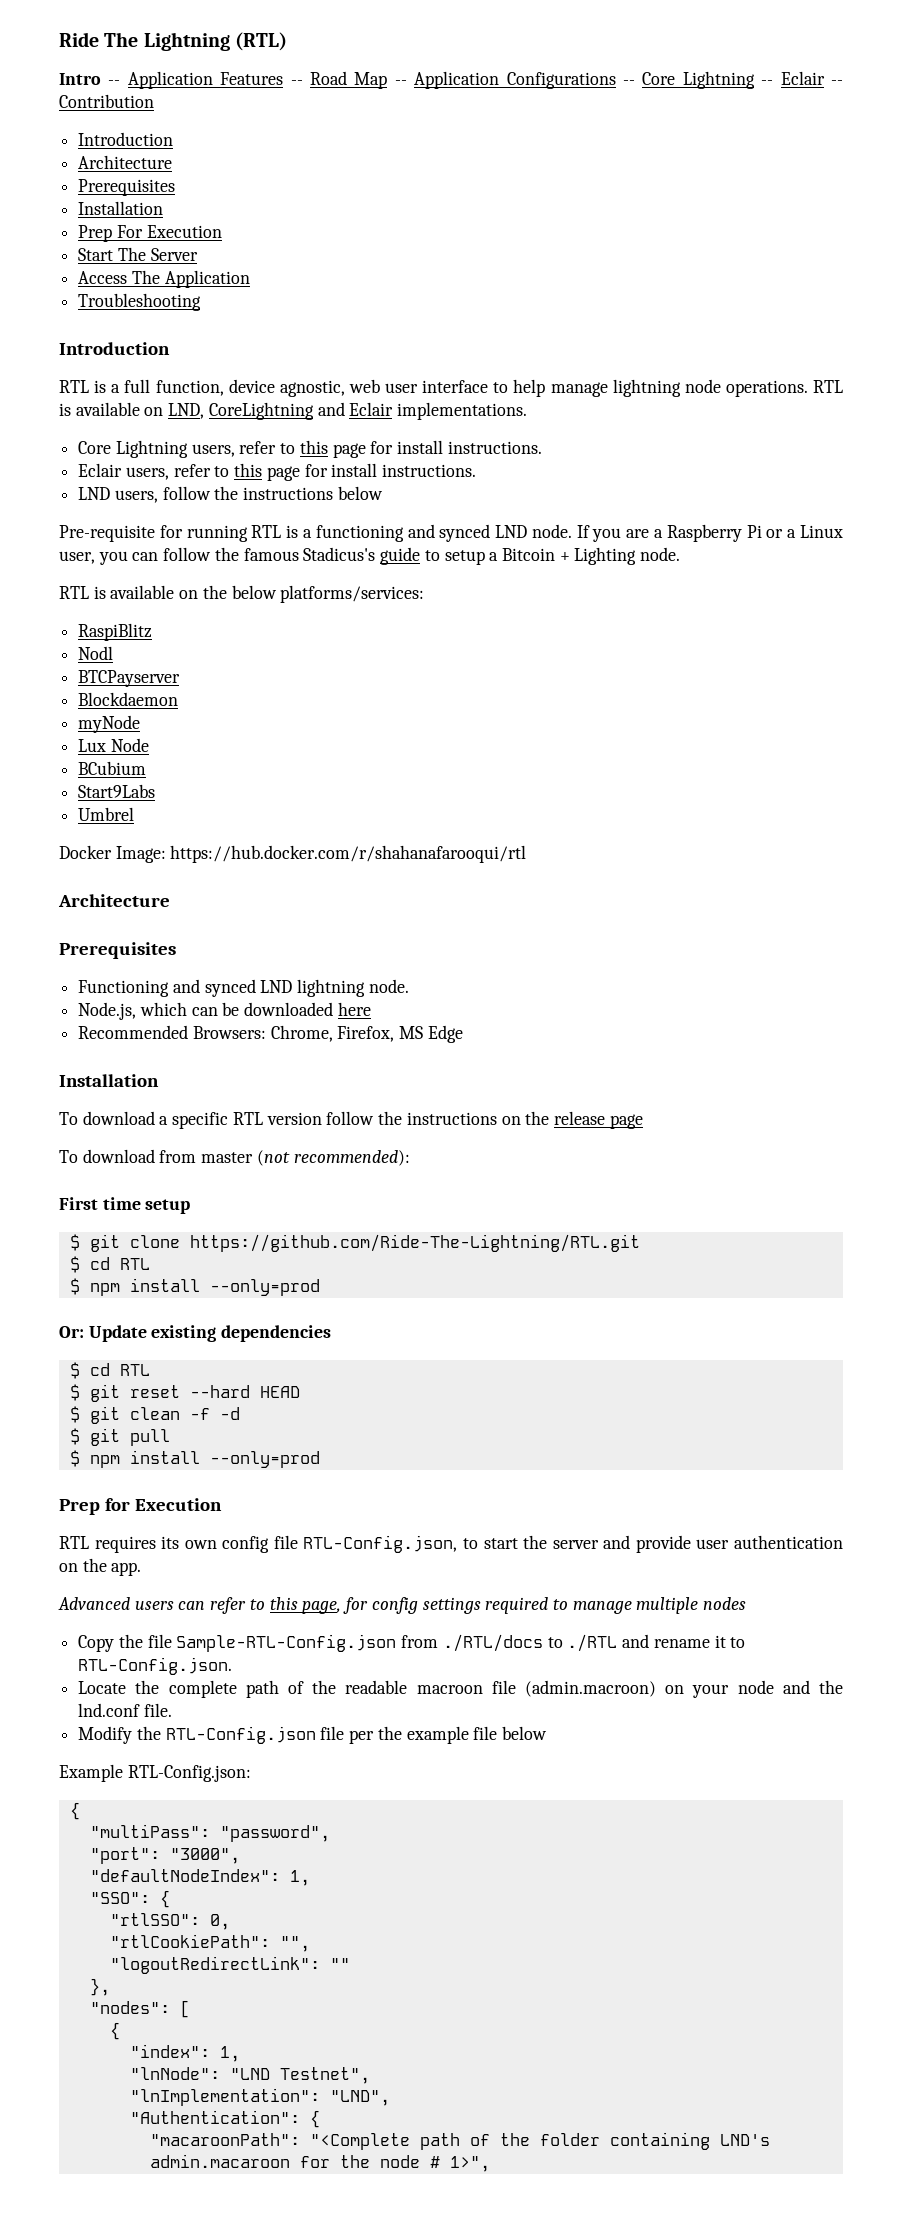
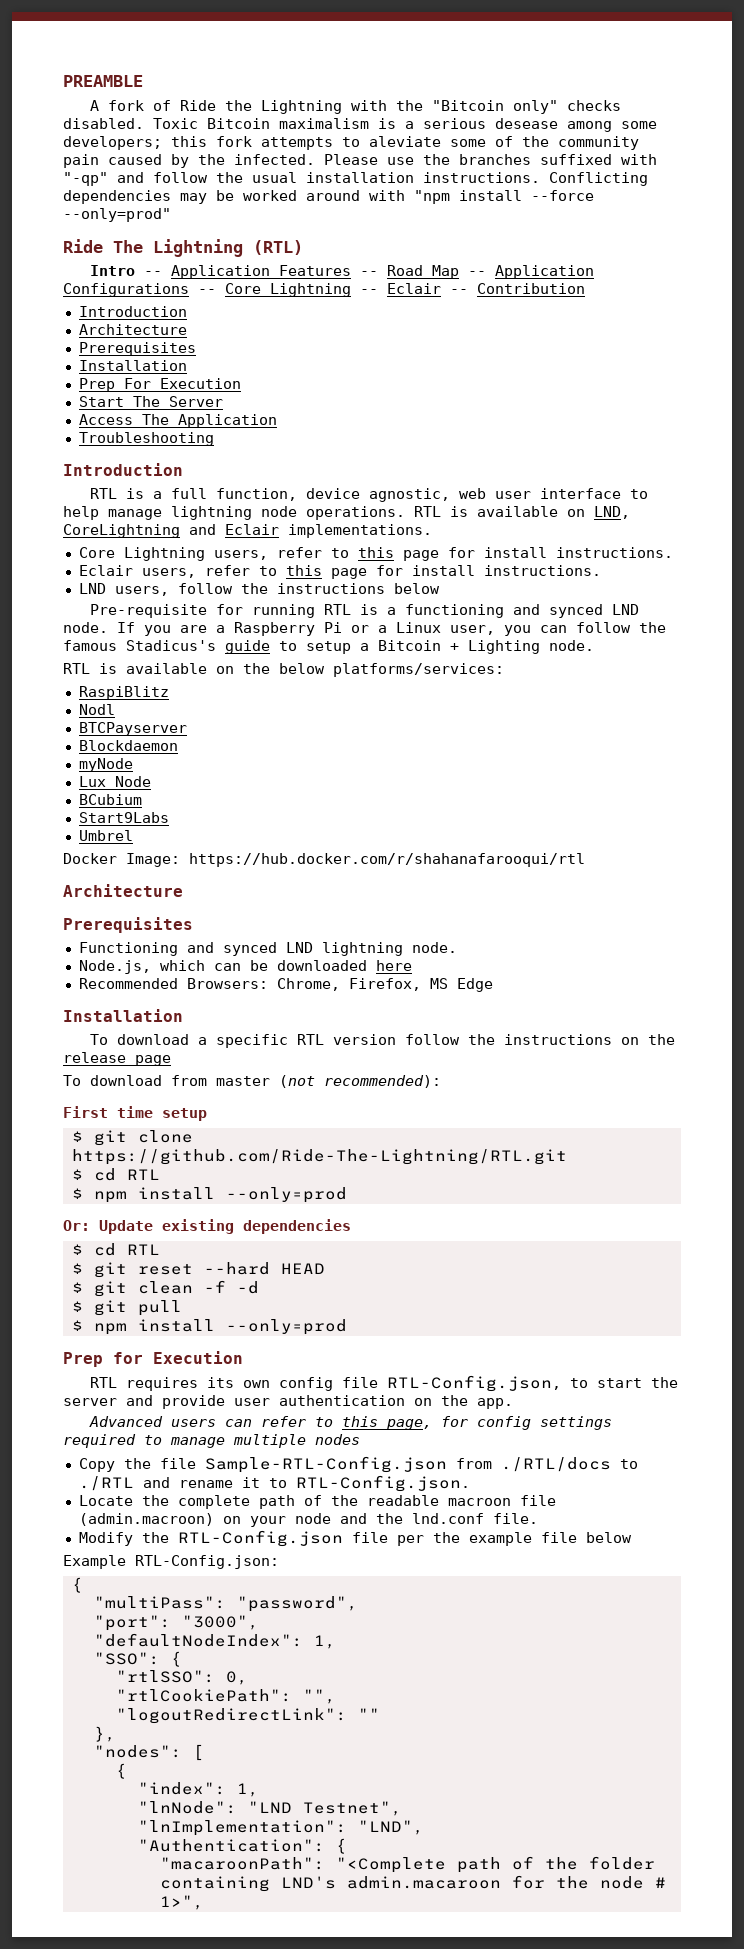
+ PREAMBLE
+ A fork of Ride the Lightning with the "Bitcoin only" checks disabled. Toxic Bitcoin maximalism is a serious desease among some developers; this fork attempts to aleviate some of the community pain caused by the infected. Please use the branches suffixed with "-qp" and follow the usual installation instructions. Conflicting dependencies may be worked around with "npm install --force --only=prod"

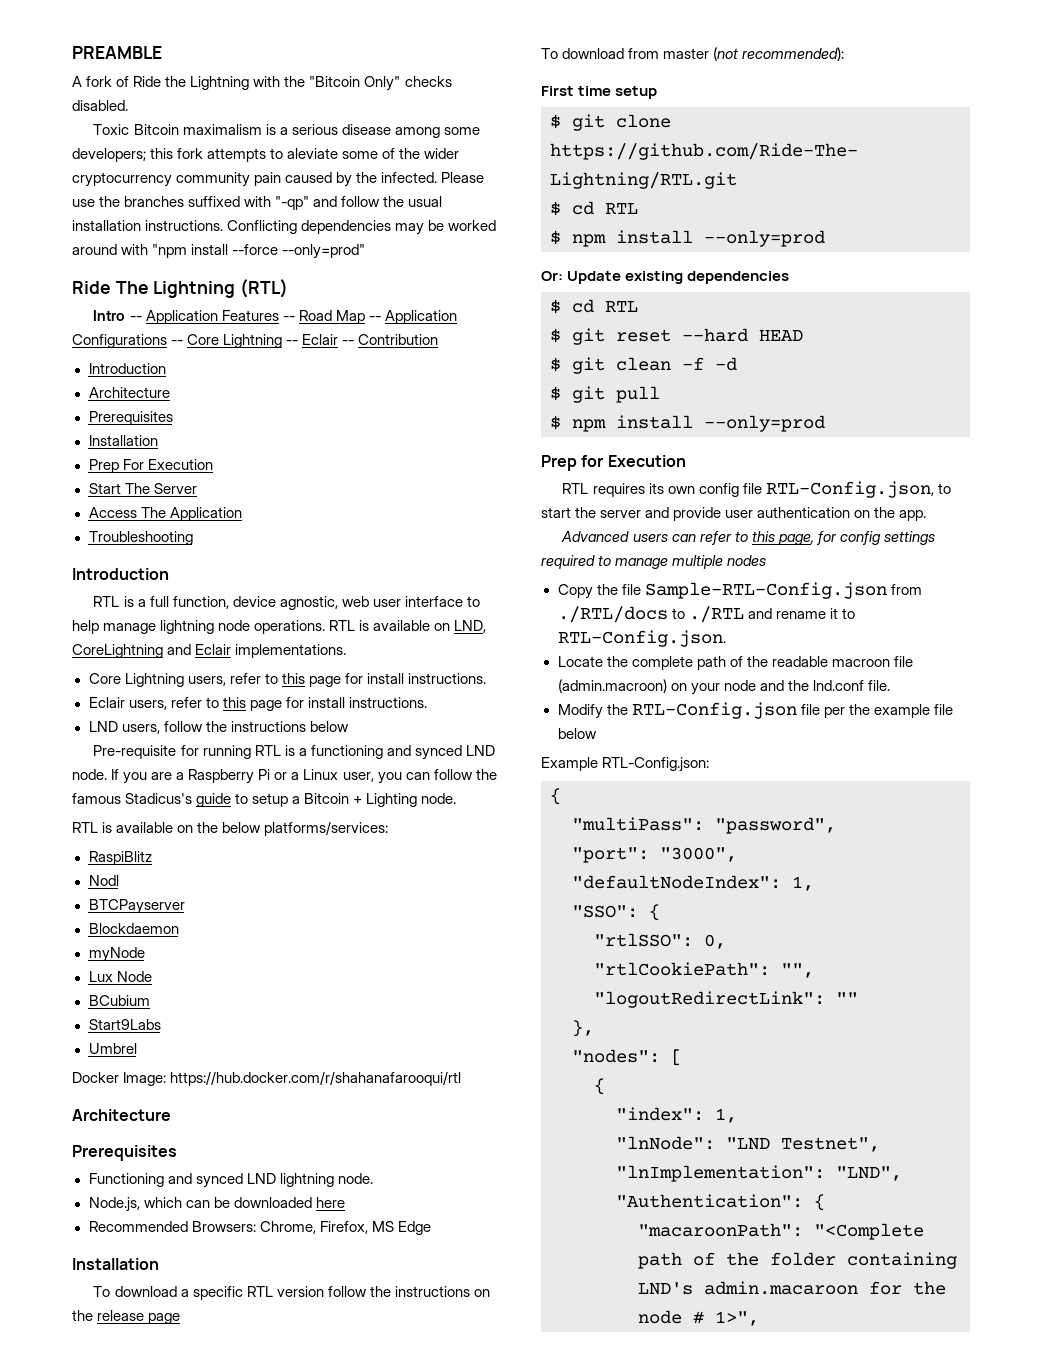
- A fork of Ride the Lightning with the "Bitcoin only" checks disabled. Toxic Bitcoin maximalism is a serious desease among some developers; this fork attempts to aleviate some of the community pain caused by the infected.
+ A fork of Ride the Lightning with the "Bitcoin Only" checks disabled.
+ Toxic Bitcoin maximalism is a serious disease among some developers; this fork attempts to aleviate some of the wider cryptocurrency community pain caused by the infected.

